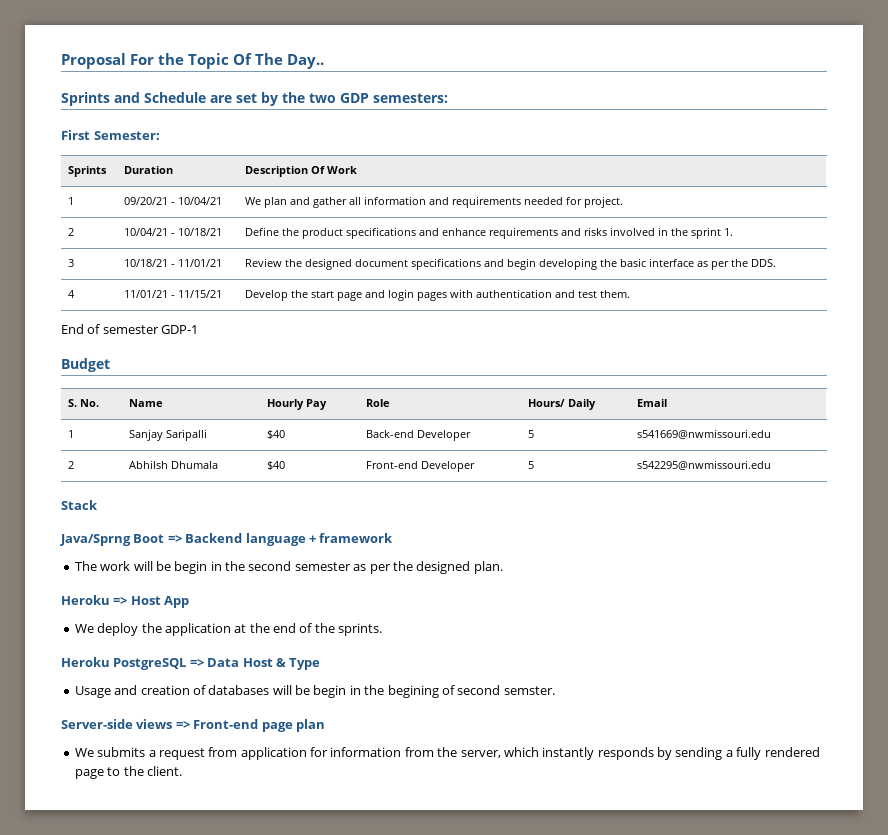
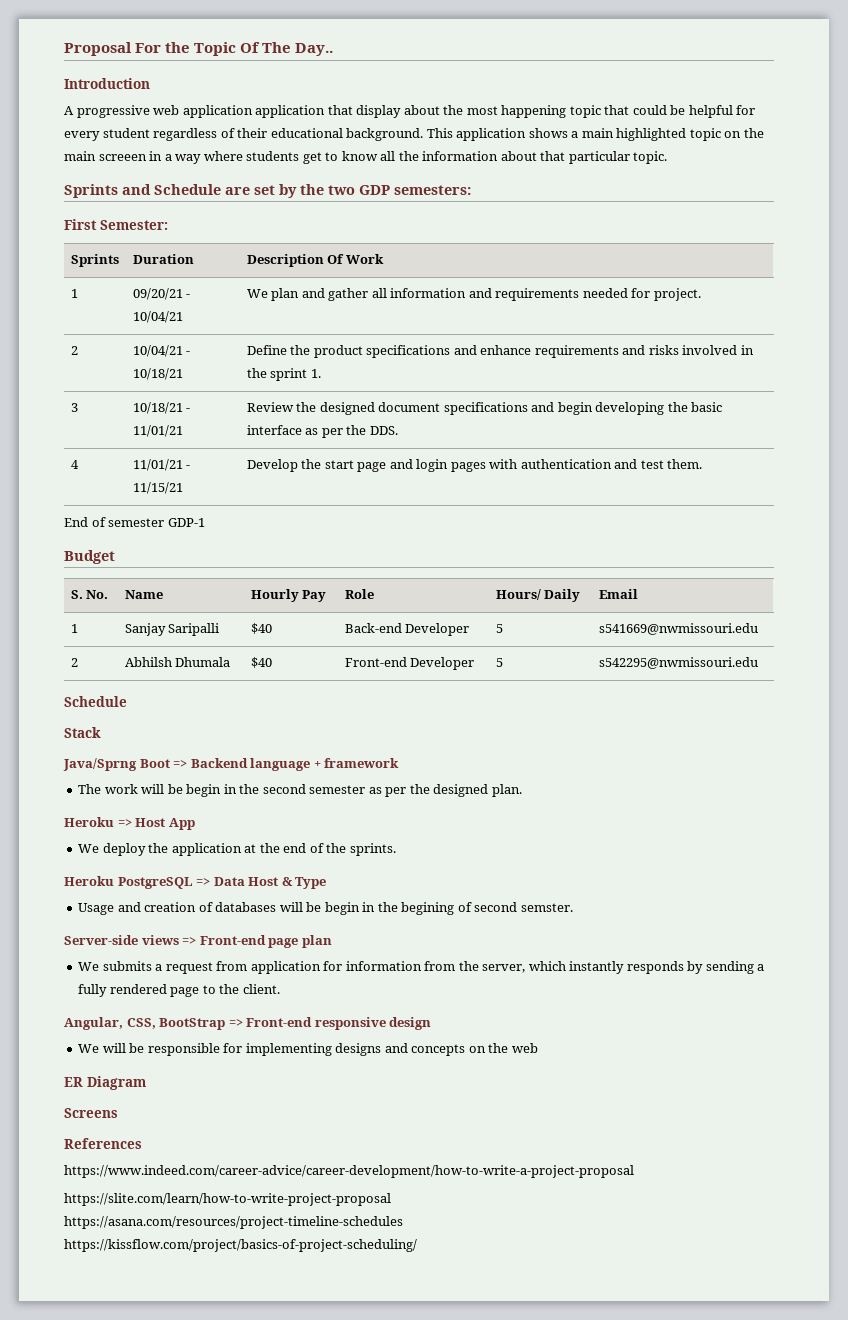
+ Introduction
+ A progressive web application application that display about the most happening topic that could be helpful for every student regardless of their educational background. This application shows a main highlighted topic on the main screeen in a way where students get to know all the information about that particular topic.
  2 | Abhilsh Dhumala | $40 | Front-end Developer | 5 | s542295@nwmissouri.edu
+ Schedule
+ Angular, CSS, BootStrap => Front-end responsive design
+ We will be responsible for implementing designs and concepts on the web
+ ER Diagram
+ Screens
+ References
+ https://www.indeed.com/career-advice/career-development/how-to-write-a-project-proposal
+ https://slite.com/learn/how-to-write-project-proposal
+ https://asana.com/resources/project-timeline-schedules
+ https://kissflow.com/project/basics-of-project-scheduling/

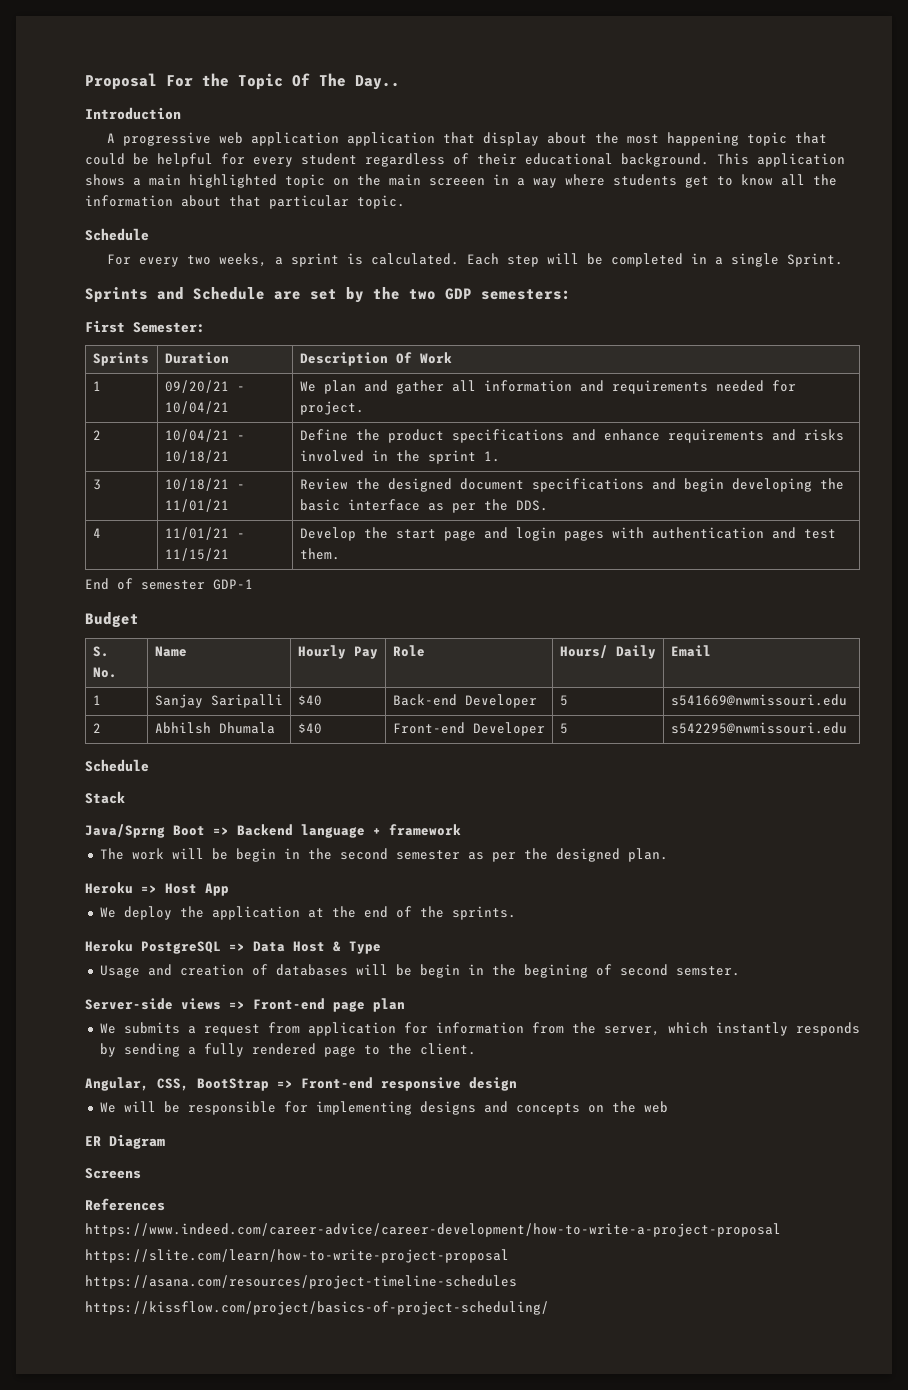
  This application shows a main highlighted topic on the main screeen in a way where students get to know all the information about that particular topic.
+ Schedule
+ For every two weeks, a sprint is calculated. Each step will be completed in a single Sprint.

